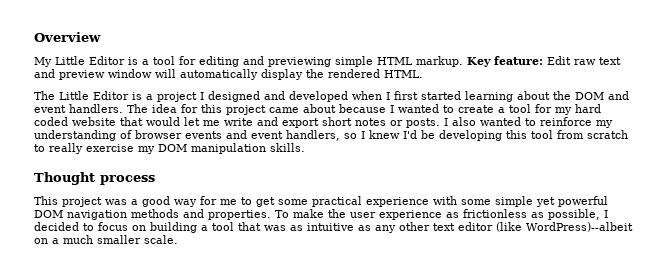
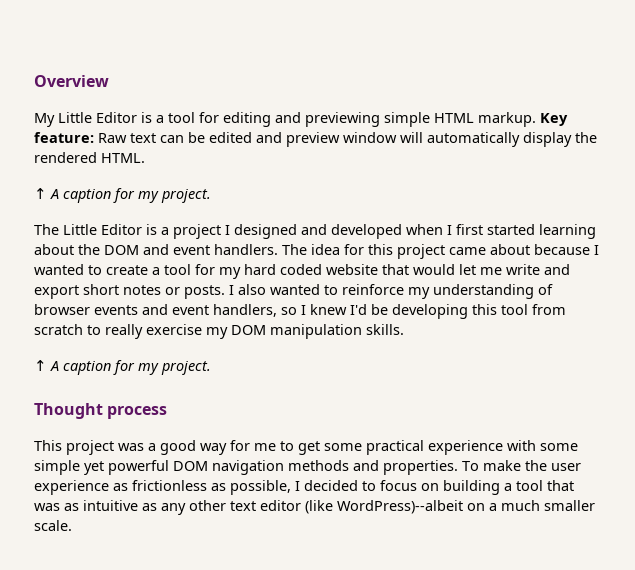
- Key feature: Edit raw text and preview window will automatically display the rendered HTML.
+ Key feature: Raw text can be edited and preview window will automatically display the rendered HTML.
+ ↑ A caption for my project.
  I also wanted to reinforce my understanding of browser events and event handlers, so I knew I'd be developing this tool from scratch to really exercise my DOM manipulation skills.
+ ↑ A caption for my project.

